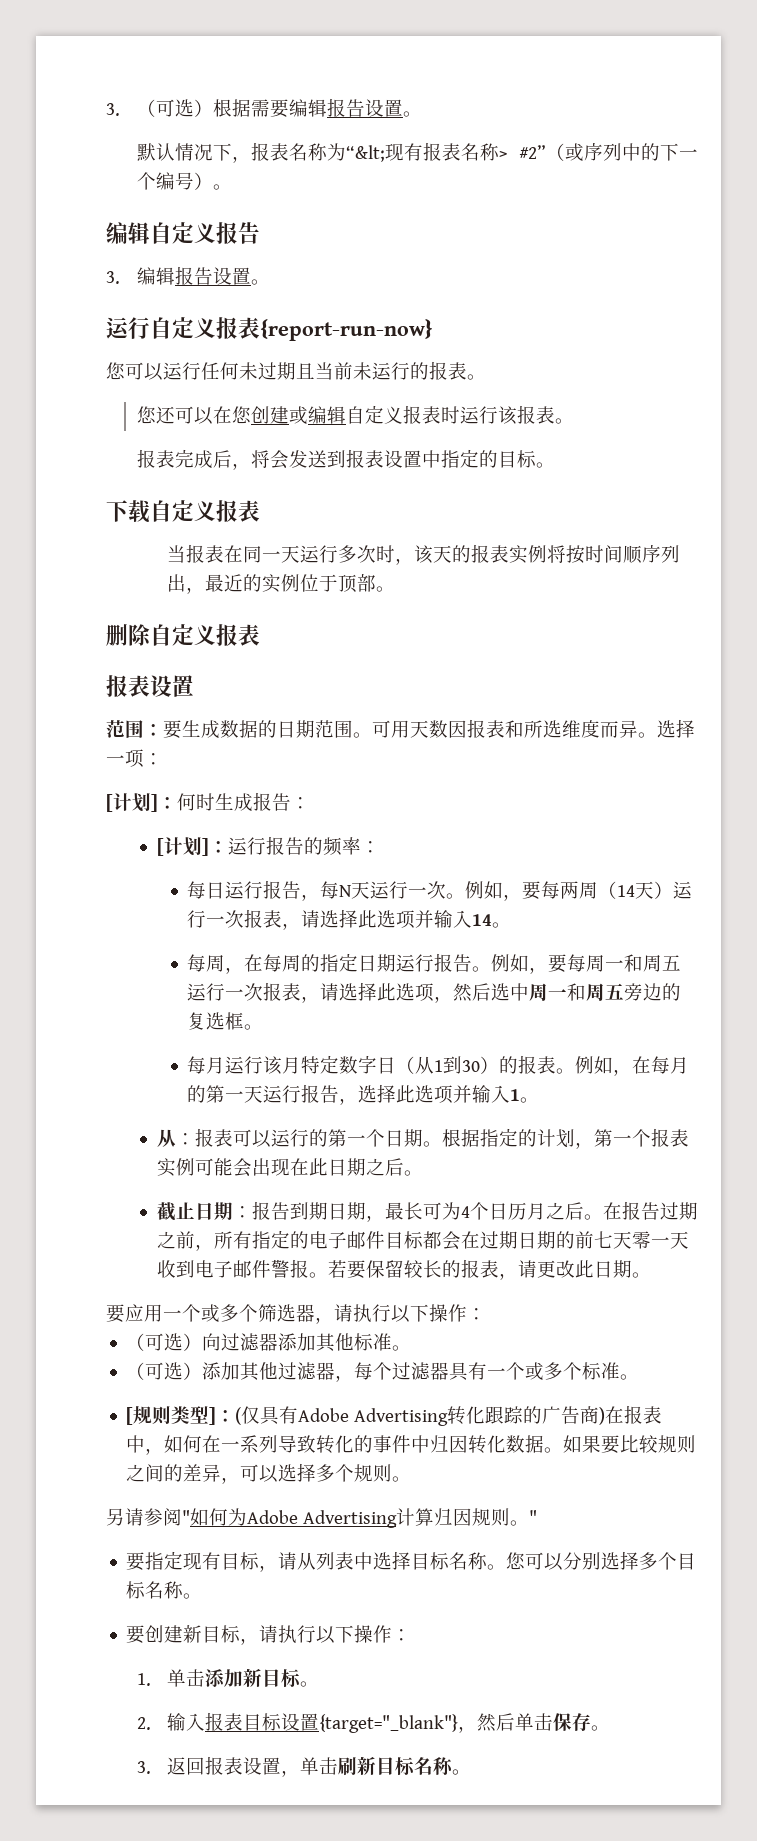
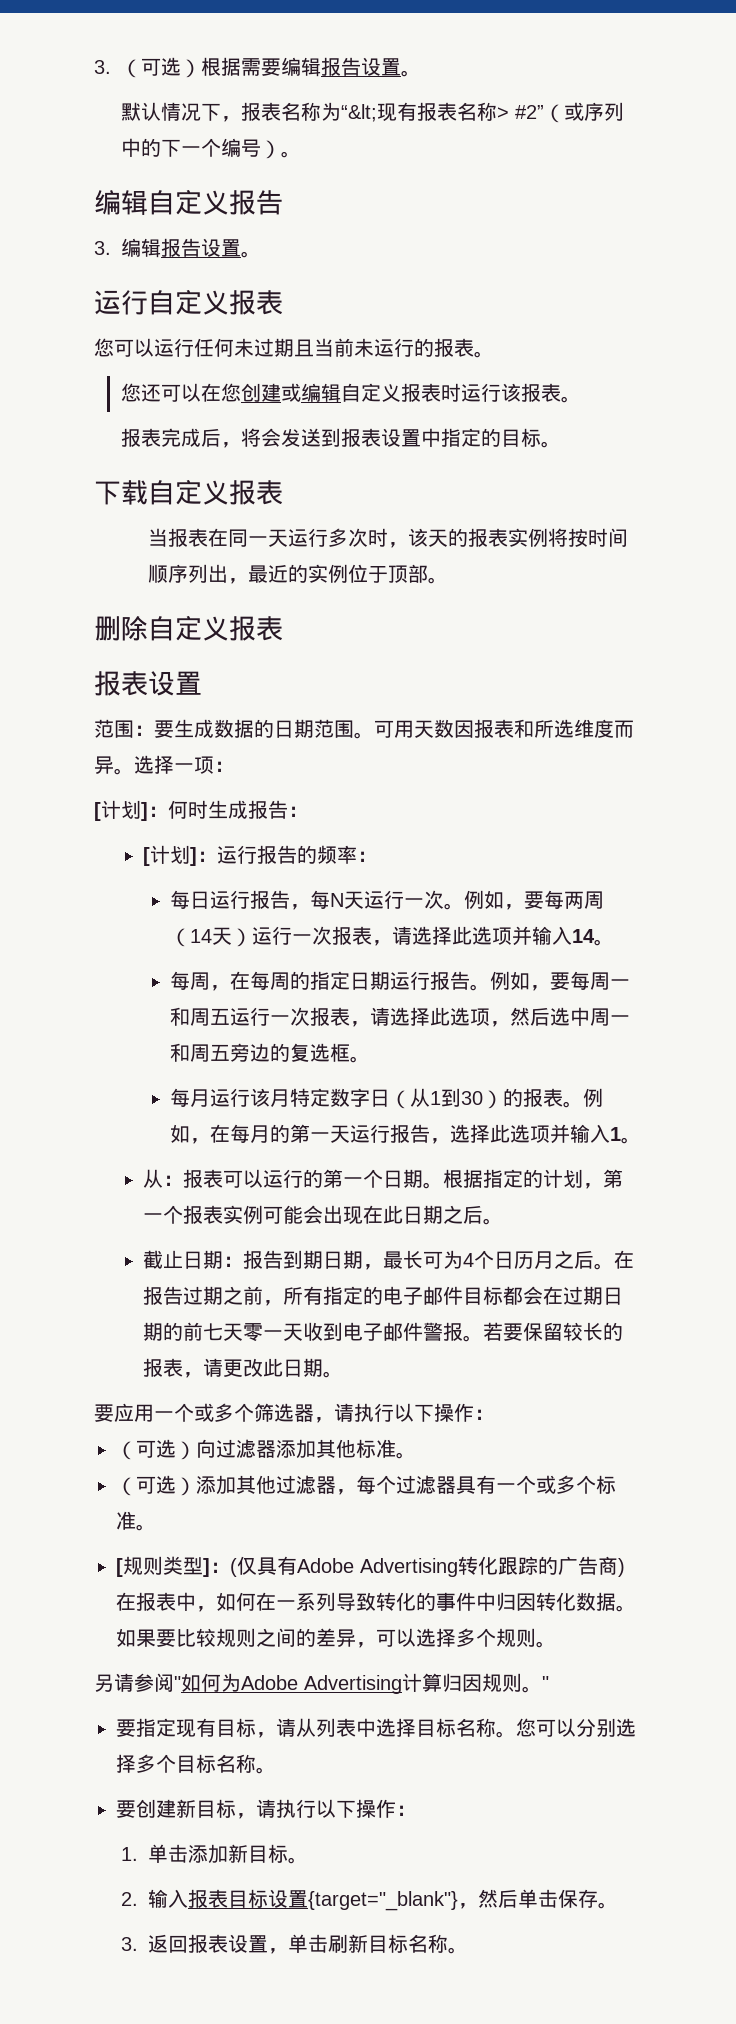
- 运行自定义报表{report-run-now}
+ 运行自定义报表

